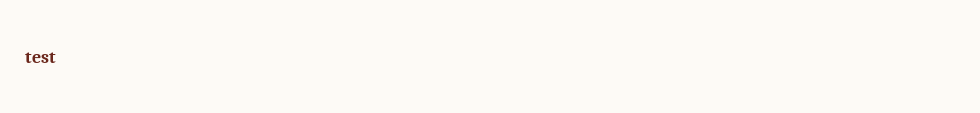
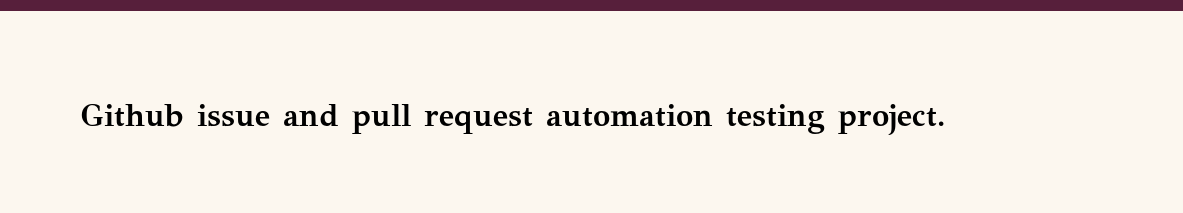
- test
+ Github issue and pull request automation testing project.

